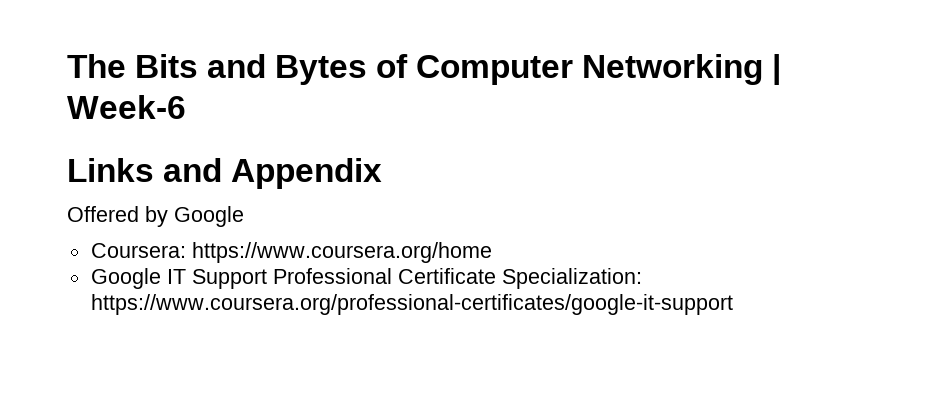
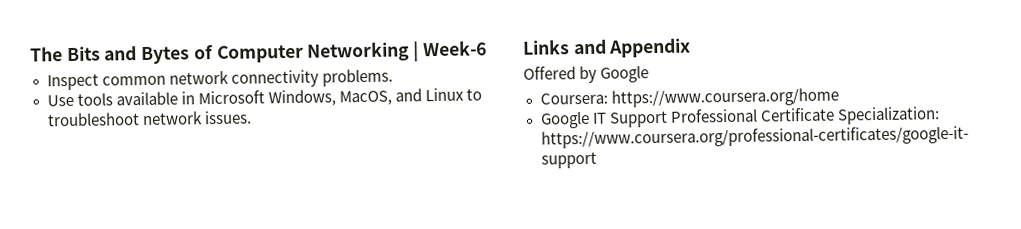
+ Inspect common network connectivity problems.
+ Use tools available in Microsoft Windows, MacOS, and Linux to troubleshoot network issues.

